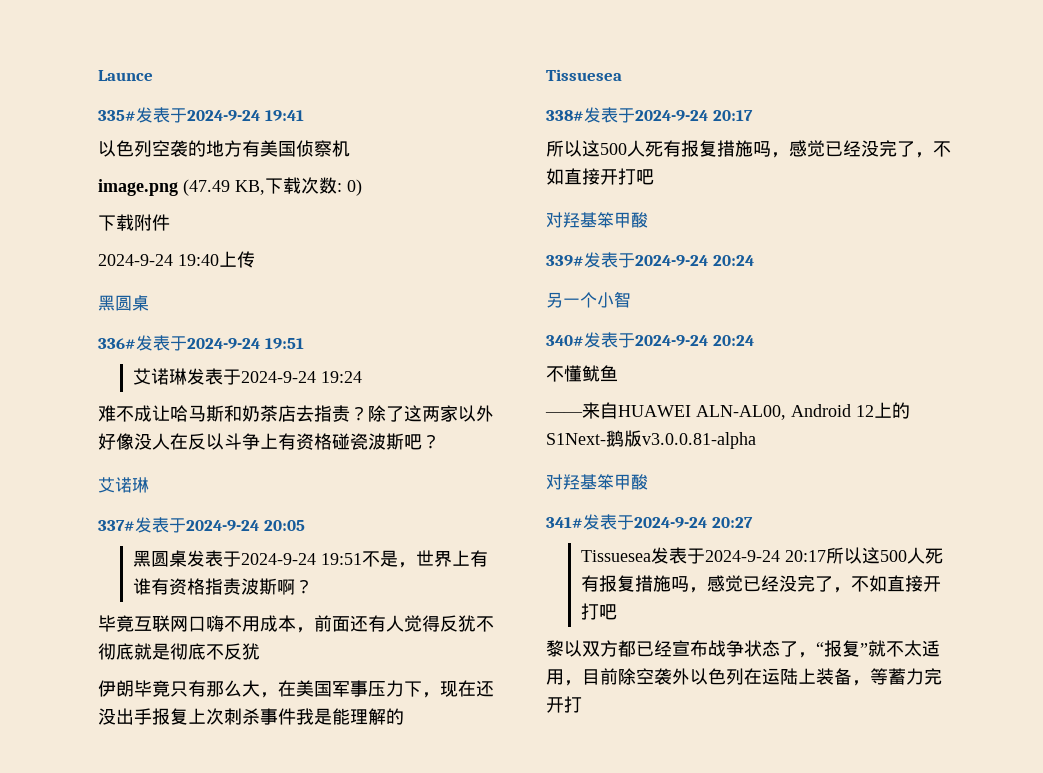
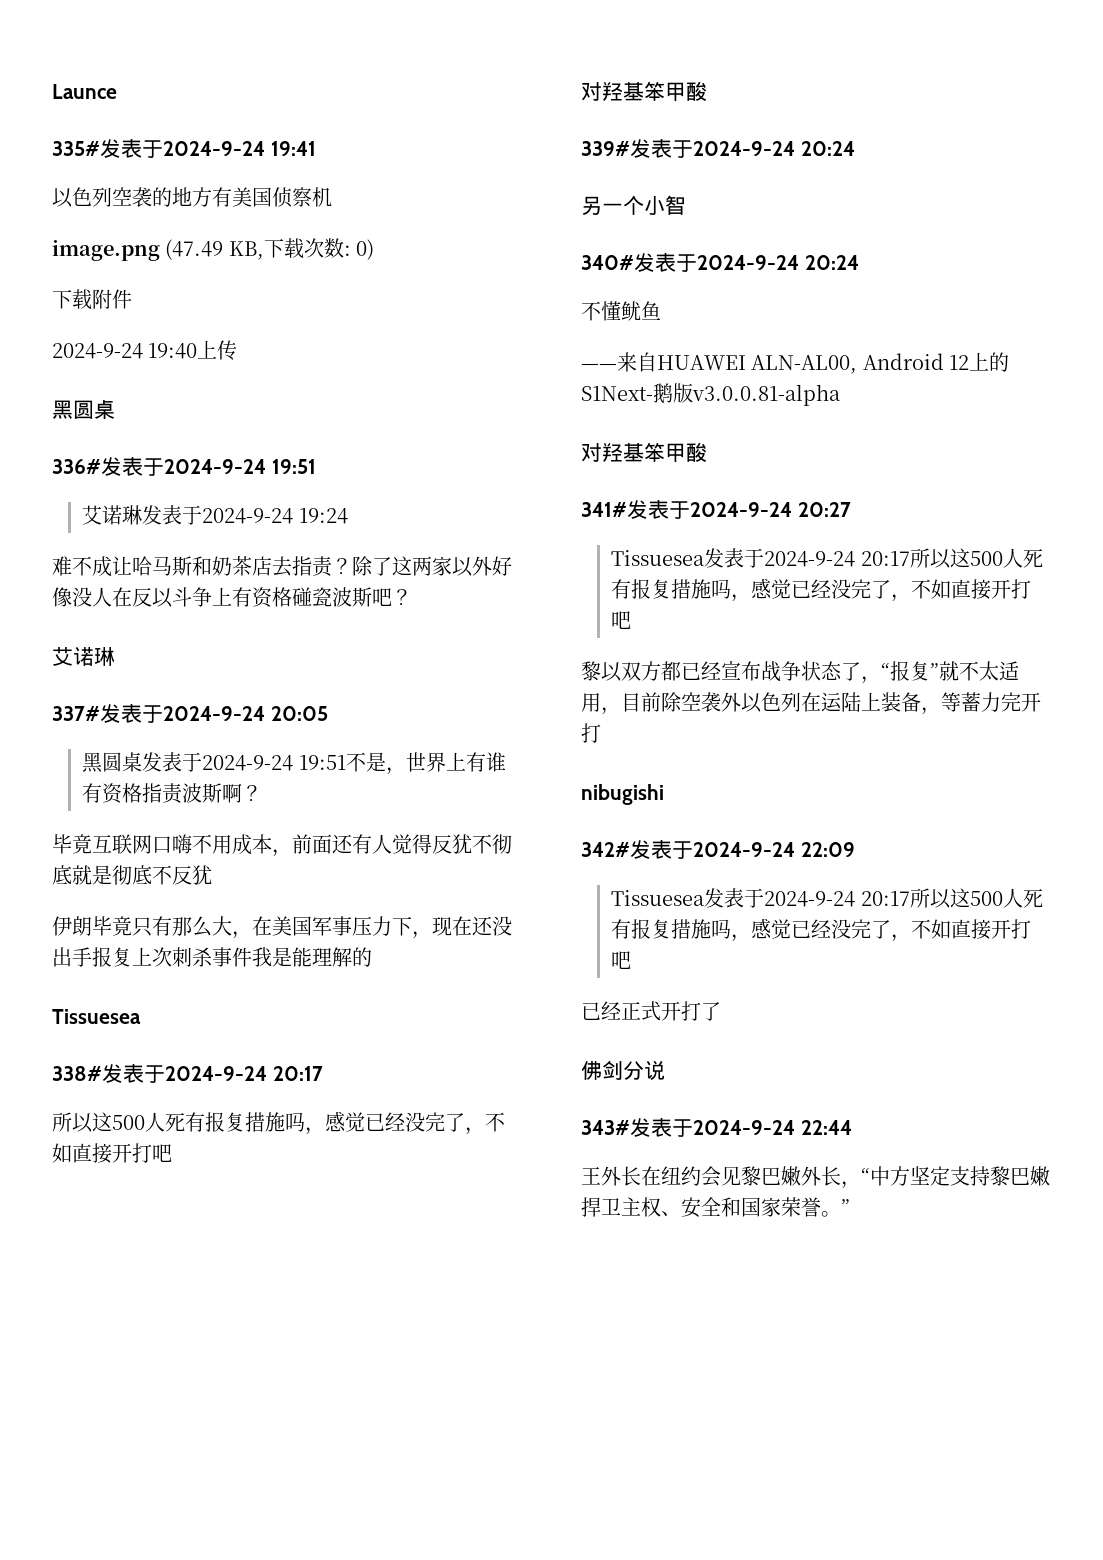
+ nibugishi
+ 342#发表于2024-9-24 22:09
+ Tissuesea发表于2024-9-24 20:17所以这500人死有报复措施吗，感觉已经没完了，不如直接开打吧
+ 已经正式开打了
+ 佛剑分说
+ 343#发表于2024-9-24 22:44
+ 王外长在纽约会见黎巴嫩外长，“中方坚定支持黎巴嫩捍卫主权、安全和国家荣誉。”

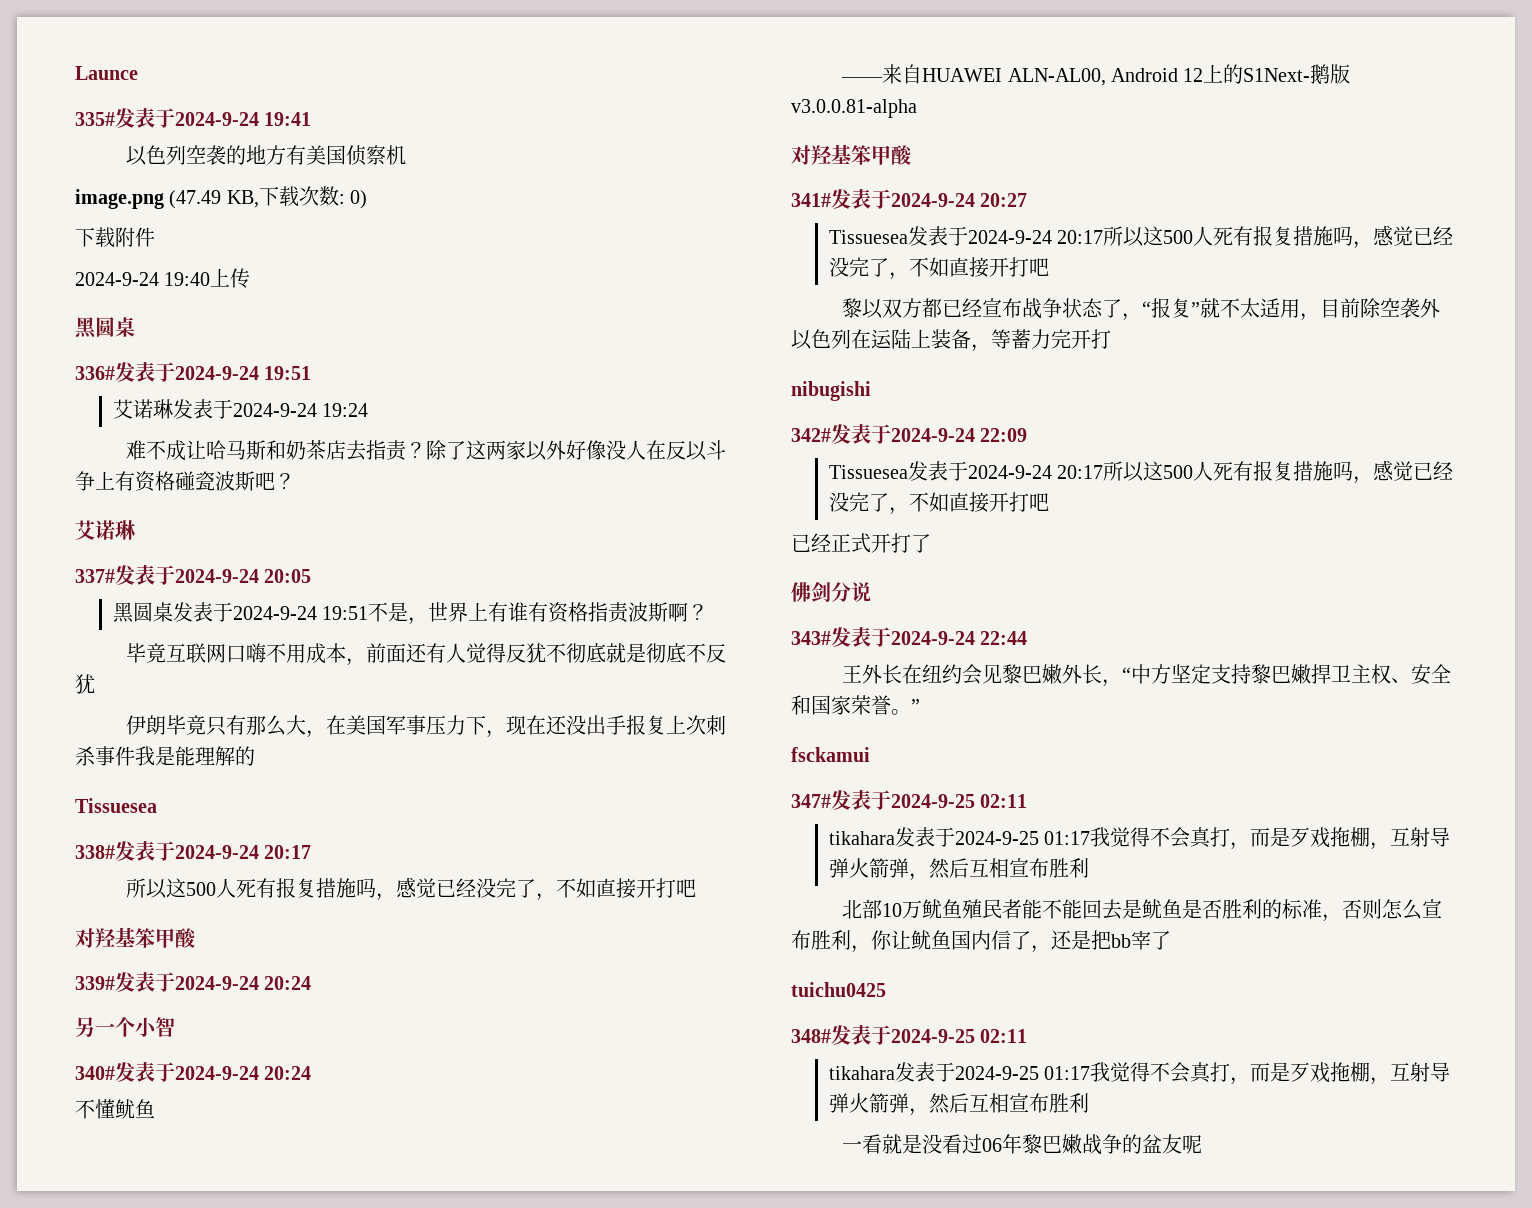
+ fsckamui
+ 347#发表于2024-9-25 02:11
+ tikahara发表于2024-9-25 01:17我觉得不会真打，而是歹戏拖棚，互射导弹火箭弹，然后互相宣布胜利
+ 北部10万鱿鱼殖民者能不能回去是鱿鱼是否胜利的标准，否则怎么宣布胜利，你让鱿鱼国内信了，还是把bb宰了
+ tuichu0425
+ 348#发表于2024-9-25 02:11
+ tikahara发表于2024-9-25 01:17我觉得不会真打，而是歹戏拖棚，互射导弹火箭弹，然后互相宣布胜利
+ 一看就是没看过06年黎巴嫩战争的盆友呢

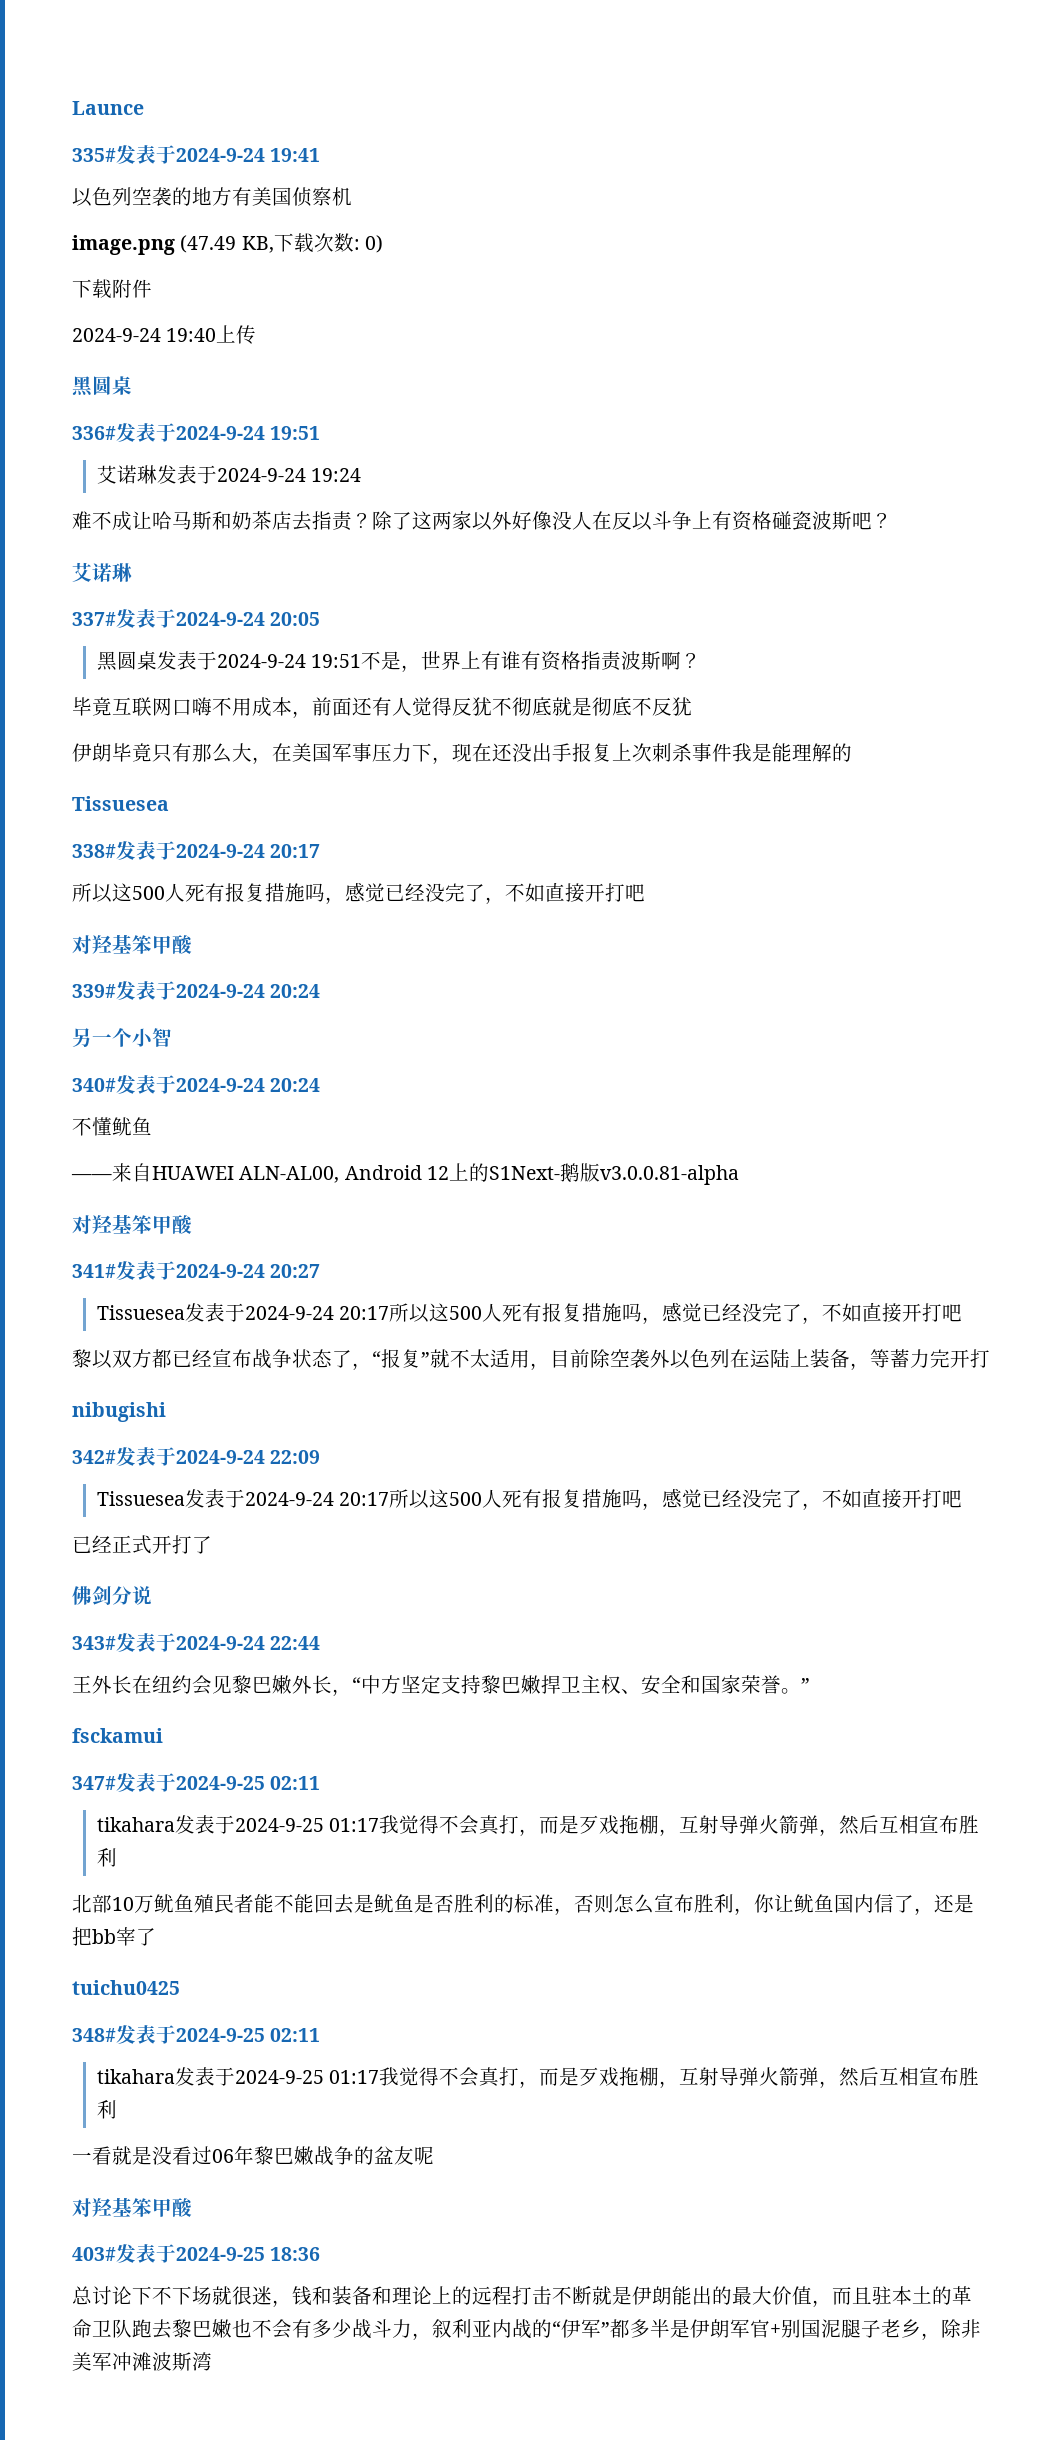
  一看就是没看过06年黎巴嫩战争的盆友呢
+ 对羟基笨甲酸
+ 403#发表于2024-9-25 18:36
+ 总讨论下不下场就很迷，钱和装备和理论上的远程打击不断就是伊朗能出的最大价值，而且驻本土的革命卫队跑去黎巴嫩也不会有多少战斗力，叙利亚内战的“伊军”都多半是伊朗军官+别国泥腿子老乡，除非美军冲滩波斯湾

